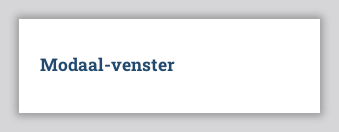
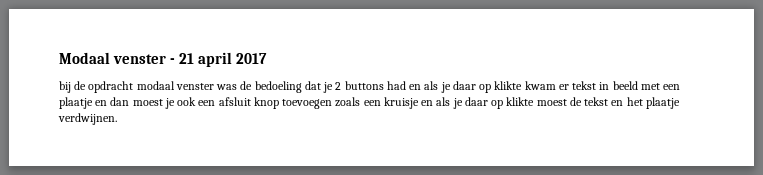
- Modaal-venster
+ Modaal venster - 21 april 2017
+ bij de opdracht modaal venster was de bedoeling dat je 2 buttons had en als je daar op klikte kwam er tekst in beeld met een plaatje en dan moest je ook een afsluit knop toevoegen zoals een kruisje en als je daar op klikte moest de tekst en het plaatje verdwijnen.

